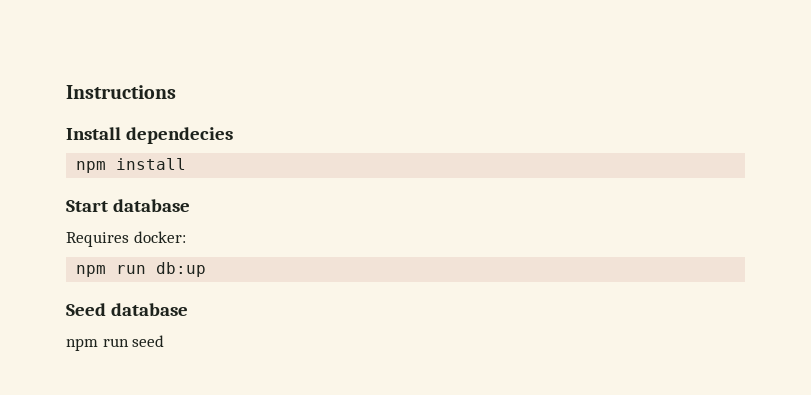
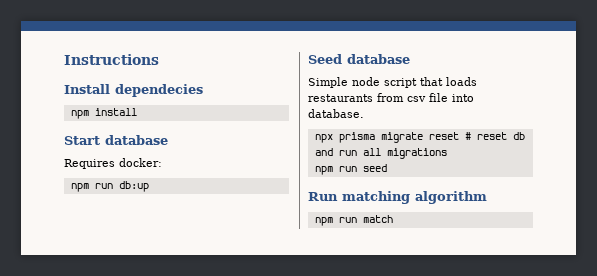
+ Simple node script that loads restaurants from csv file into database.
+ npx prisma migrate reset # reset db and run all migrations
  npm run seed
+ Run matching algorithm
+ npm run match

